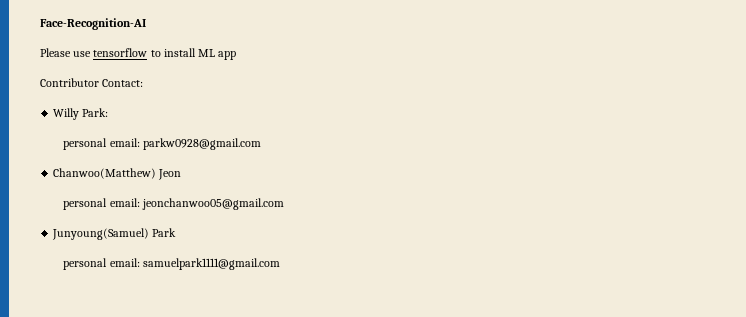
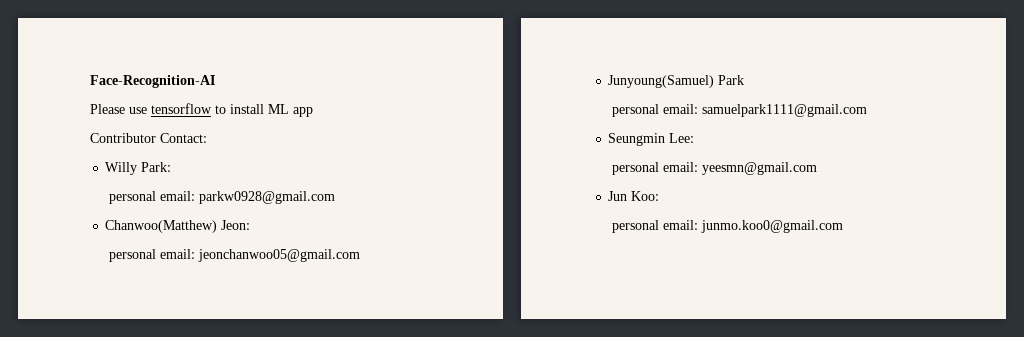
- Chanwoo(Matthew) Jeon
+ Chanwoo(Matthew) Jeon:
+ Seungmin Lee:
+ personal email: yeesmn@gmail.com
+ Jun Koo:
+ personal email: junmo.koo0@gmail.com

